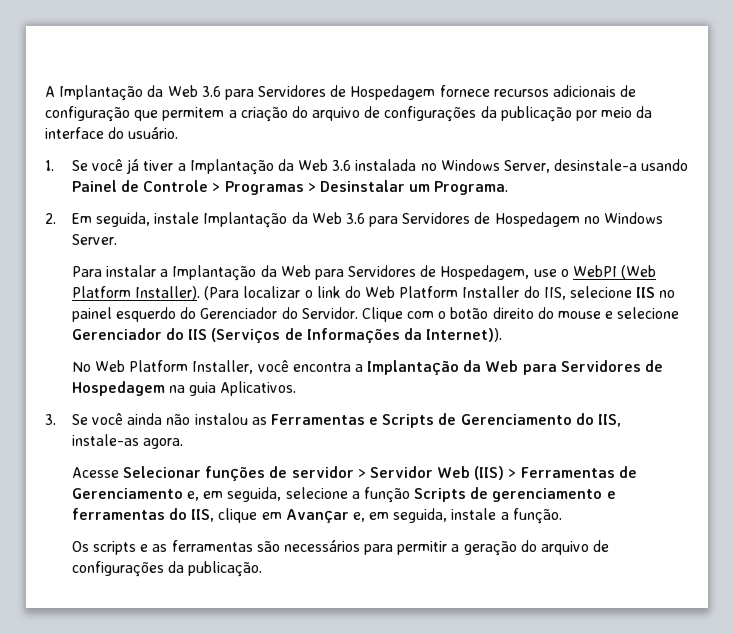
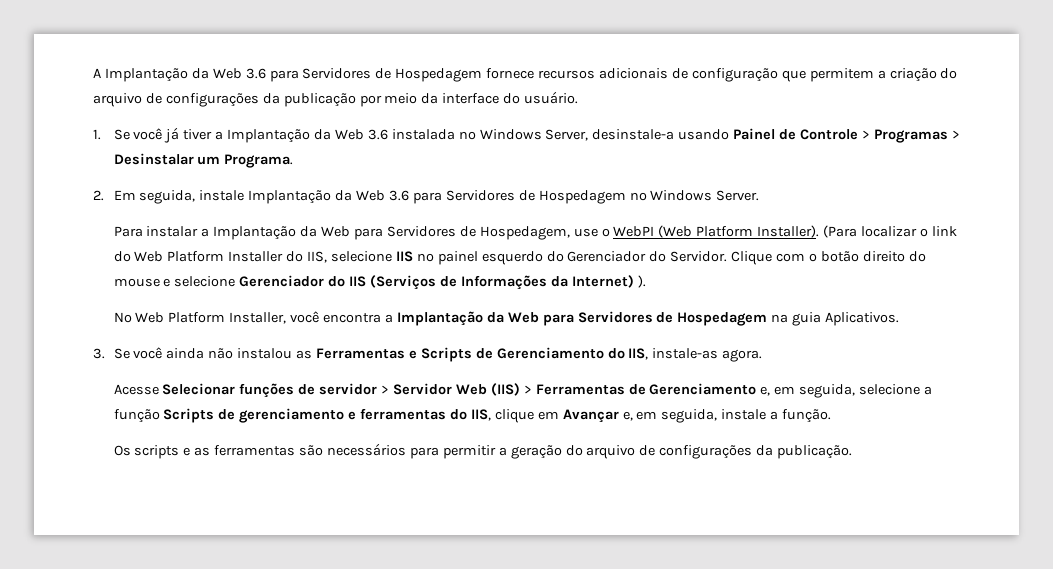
- Clique com o botão direito do mouse e selecione Gerenciador do IIS (Serviços de Informações da Internet)).
+ Clique com o botão direito do mouse e selecione Gerenciador do IIS (Serviços de Informações da Internet) ).

